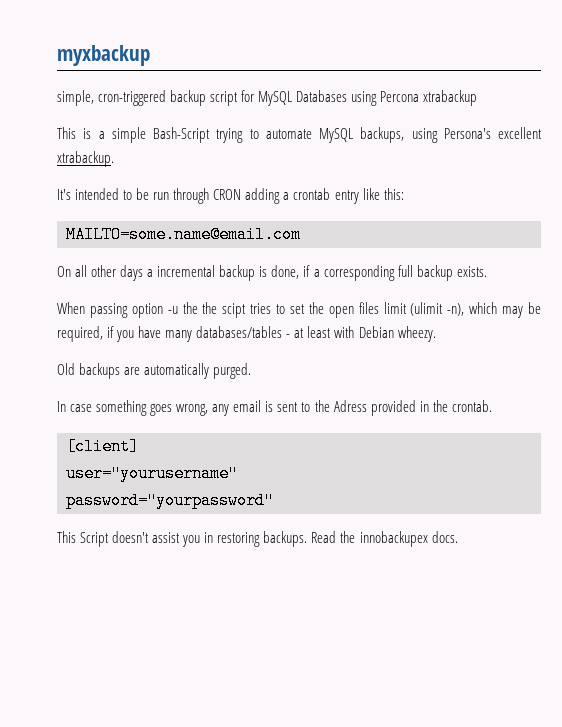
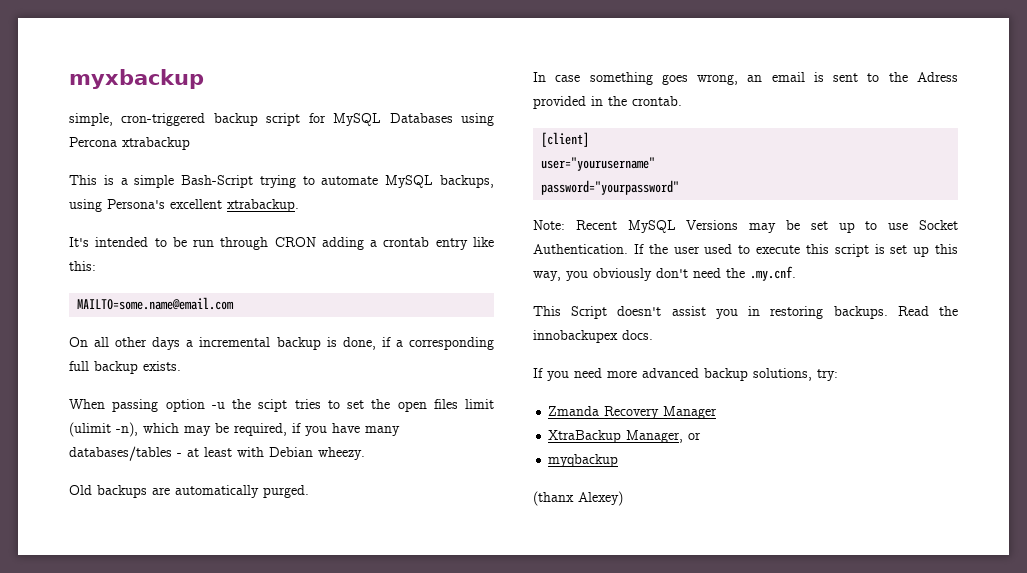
- When passing option -u the the scipt tries to set the open files limit (ulimit -n), which may be required, if you have many databases/tables - at least with Debian wheezy.
+ When passing option -u the scipt tries to set the open files limit (ulimit -n), which may be required, if you have many databases/tables - at least with Debian wheezy.
- In case something goes wrong, any email is sent to the Adress provided in the crontab.
+ In case something goes wrong, an email is sent to the Adress provided in the crontab.
+ Note: Recent MySQL Versions may be set up to use Socket Authentication. If the user used to execute this script is set up this way, you obviously don't need the .my.cnf.
+ If you need more advanced backup solutions, try:
+ Zmanda Recovery Manager
+ XtraBackup Manager, or
+ myqbackup
+ (thanx Alexey)

